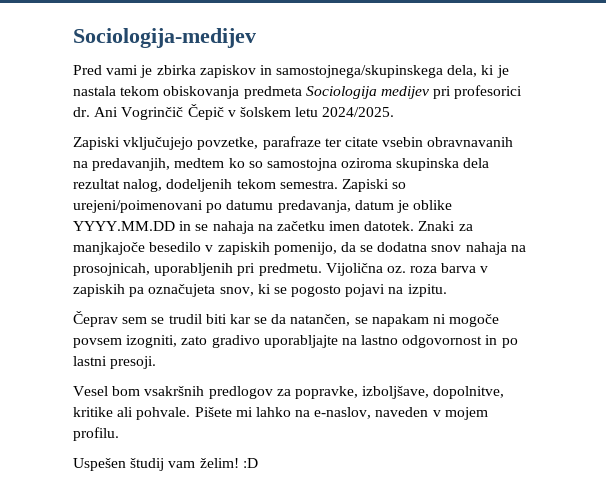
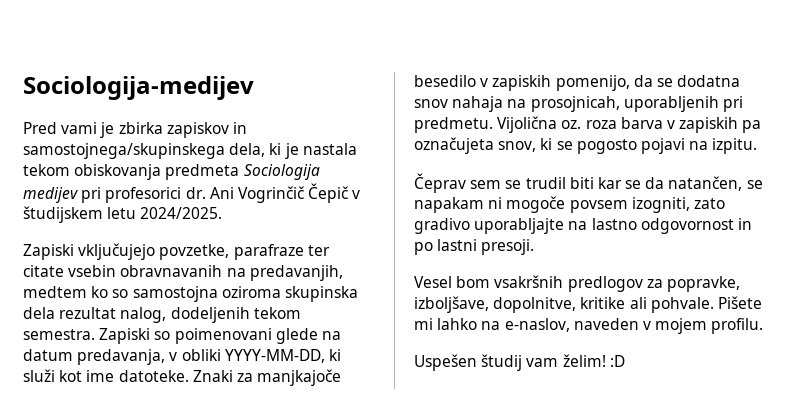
- Ani Vogrinčič Čepič v šolskem letu 2024/2025.
+ Ani Vogrinčič Čepič v študijskem letu 2024/2025.
- Zapiski so urejeni/poimenovani po datumu predavanja, datum je oblike YYYY.MM.DD in se nahaja na začetku imen datotek.
+ Zapiski so poimenovani glede na datum predavanja, v obliki YYYY-MM-DD, ki služi kot ime datoteke.

